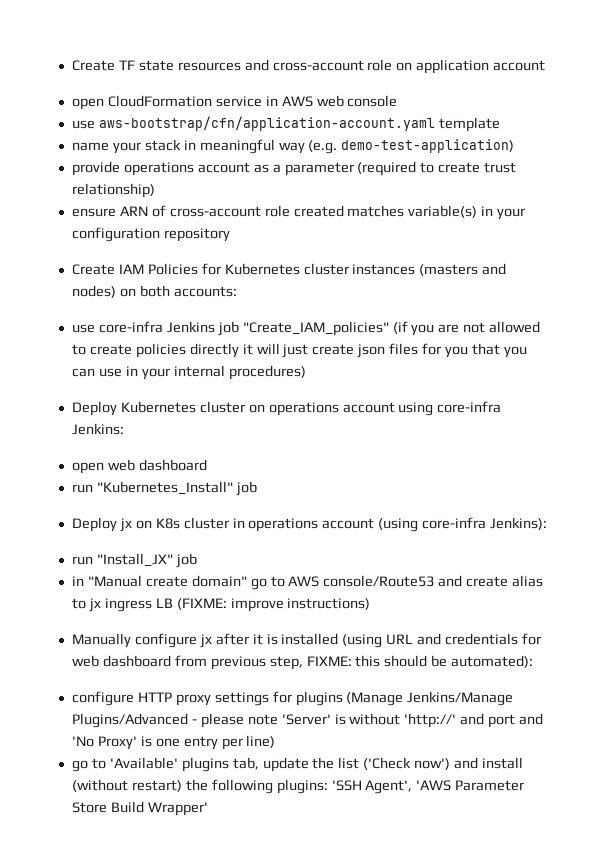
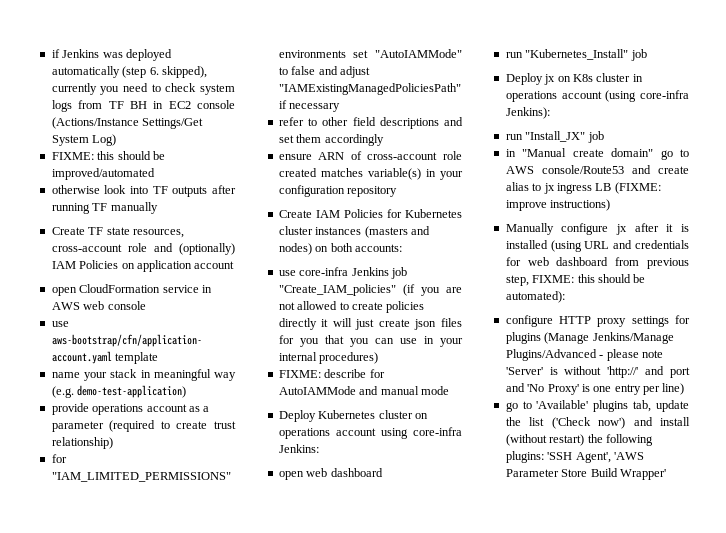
- Create TF state resources and cross-account role on application account
+ if Jenkins was deployed automatically (step 6. skipped), currently you need to check system logs from TF BH in EC2 console (Actions/Instance Settings/Get System Log)
+ FIXME: this should be improved/automated
+ otherwise look into TF outputs after running TF manually
+ Create TF state resources, cross-account role and (optionally) IAM Policies on application account
+ for "IAM_LIMITED_PERMISSIONS" environments set "AutoIAMMode" to false and adjust "IAMExistingManagedPoliciesPath" if necessary
+ refer to other field descriptions and set them accordingly
+ FIXME: describe for AutoIAMMode and manual mode

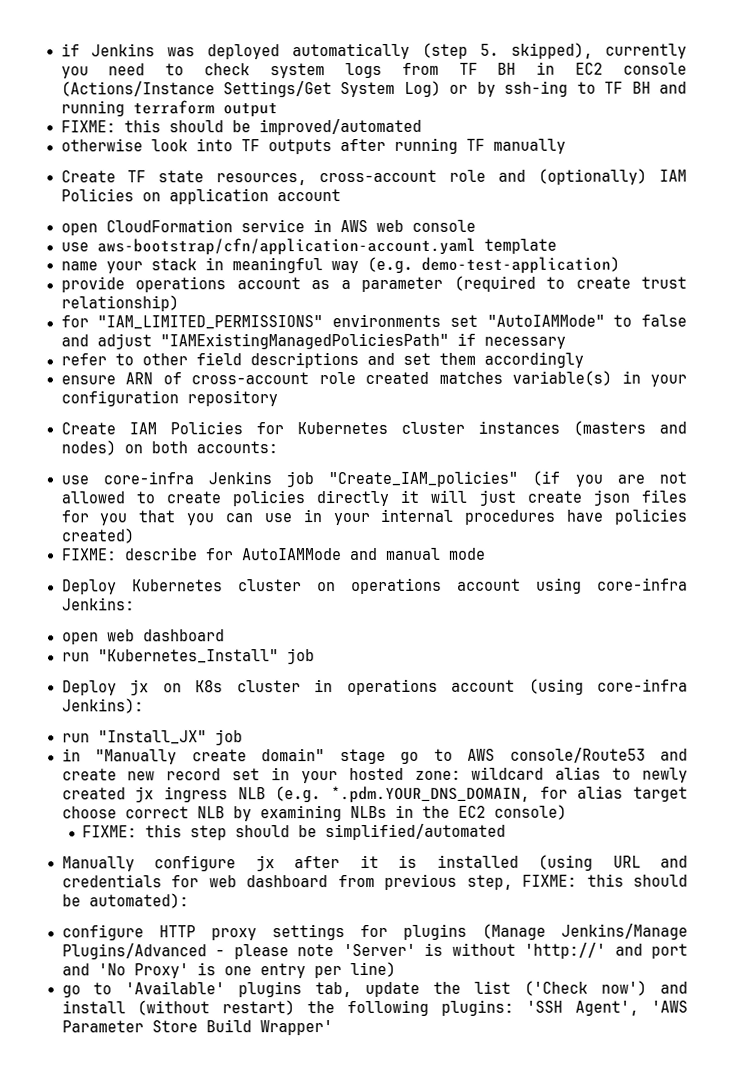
- if Jenkins was deployed automatically (step 6. skipped), currently you need to check system logs from TF BH in EC2 console (Actions/Instance Settings/Get System Log)
+ if Jenkins was deployed automatically (step 5. skipped), currently you need to check system logs from TF BH in EC2 console (Actions/Instance Settings/Get System Log) or by ssh-ing to TF BH and running terraform output
- use core-infra Jenkins job "Create_IAM_policies" (if you are not allowed to create policies directly it will just create json files for you that you can use in your internal procedures)
+ use core-infra Jenkins job "Create_IAM_policies" (if you are not allowed to create policies directly it will just create json files for you that you can use in your internal procedures have policies created)
- in "Manual create domain" go to AWS console/Route53 and create alias to jx ingress LB (FIXME: improve instructions)
+ in "Manually create domain" stage go to AWS console/Route53 and create new record set in your hosted zone: wildcard alias to newly created jx ingress NLB (e.g. *.pdm.YOUR_DNS_DOMAIN, for alias target choose correct NLB by examining NLBs in the EC2 console)
+ FIXME: this step should be simplified/automated

